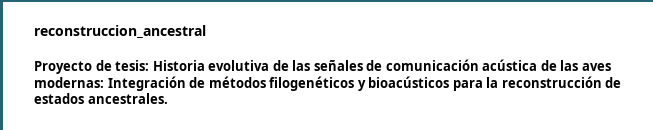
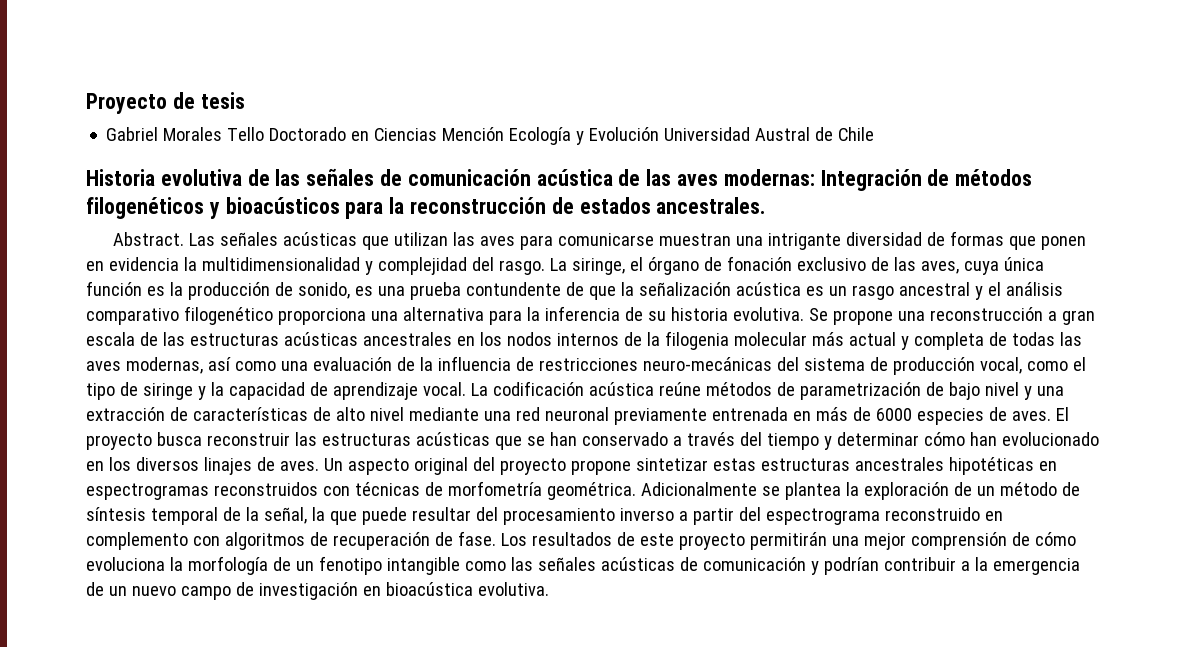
- reconstruccion_ancestral
- Proyecto de tesis: Historia evolutiva de las señales de comunicación acústica de las aves modernas: Integración de métodos filogenéticos y bioacústicos para la reconstrucción de estados ancestrales.
+ Proyecto de tesis
+ Gabriel Morales Tello Doctorado en Ciencias Mención Ecología y Evolución Universidad Austral de Chile
+ Historia evolutiva de las señales de comunicación acústica de las aves modernas: Integración de métodos filogenéticos y bioacústicos para la reconstrucción de estados ancestrales.
+ Abstract. Las señales acústicas que utilizan las aves para comunicarse muestran una intrigante diversidad de formas que ponen en evidencia la multidimensionalidad y complejidad del rasgo. La siringe, el órgano de fonación exclusivo de las aves, cuya única función es la producción de sonido, es una prueba contundente de que la señalización acústica es un rasgo ancestral y el análisis comparativo filogenético proporciona una alternativa para la inferencia de su historia evolutiva. Se propone una reconstrucción a gran escala de las estructuras acústicas ancestrales en los nodos internos de la filogenia molecular más actual y completa de todas las aves modernas, así como una evaluación de la influencia de restricciones neuro-mecánicas del sistema de producción vocal, como el tipo de siringe y la capacidad de aprendizaje vocal. La codificación acústica reúne métodos de parametrización de bajo nivel y una extracción de características de alto nivel mediante una red neuronal previamente entrenada en más de 6000 especies de aves. El proyecto busca reconstruir las estructuras acústicas que se han conservado a través del tiempo y determinar cómo han evolucionado en los diversos linajes de aves. Un aspecto original del proyecto propone sintetizar estas estructuras ancestrales hipotéticas en espectrogramas reconstruidos con técnicas de morfometría geométrica. Adicionalmente se plantea la exploración de un método de síntesis temporal de la señal, la que puede resultar del procesamiento inverso a partir del espectrograma reconstruido en complemento con algoritmos de recuperación de fase. Los resultados de este proyecto permitirán una mejor comprensión de cómo evoluciona la morfología de un fenotipo intangible como las señales acústicas de comunicación y podrían contribuir a la emergencia de un nuevo campo de investigación en bioacústica evolutiva.

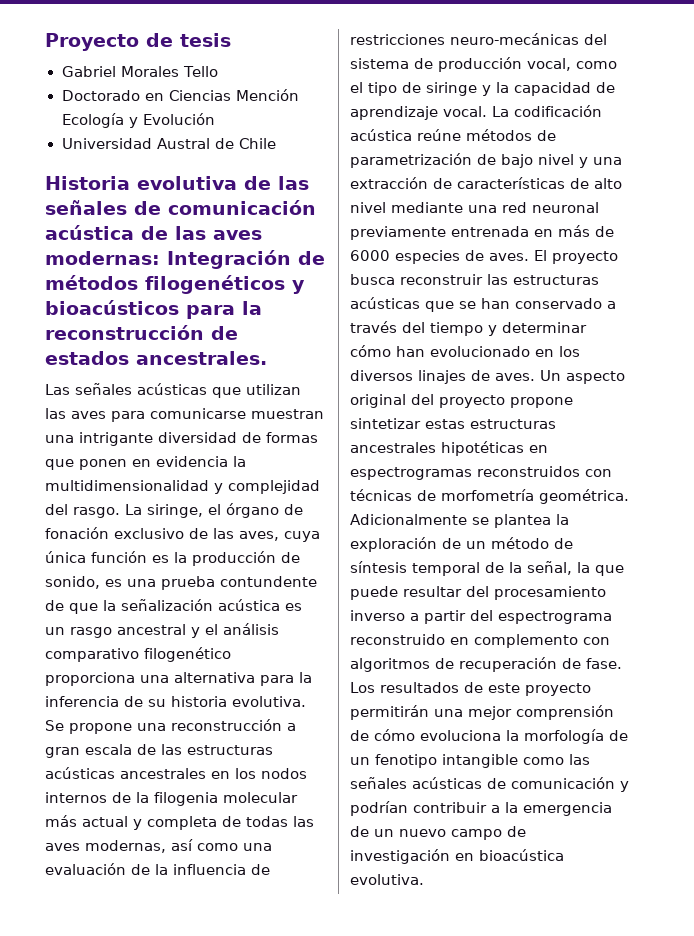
- Gabriel Morales Tello Doctorado en Ciencias Mención Ecología y Evolución Universidad Austral de Chile
+ Gabriel Morales Tello
+ Doctorado en Ciencias Mención Ecología y Evolución
+ Universidad Austral de Chile
- Abstract.

